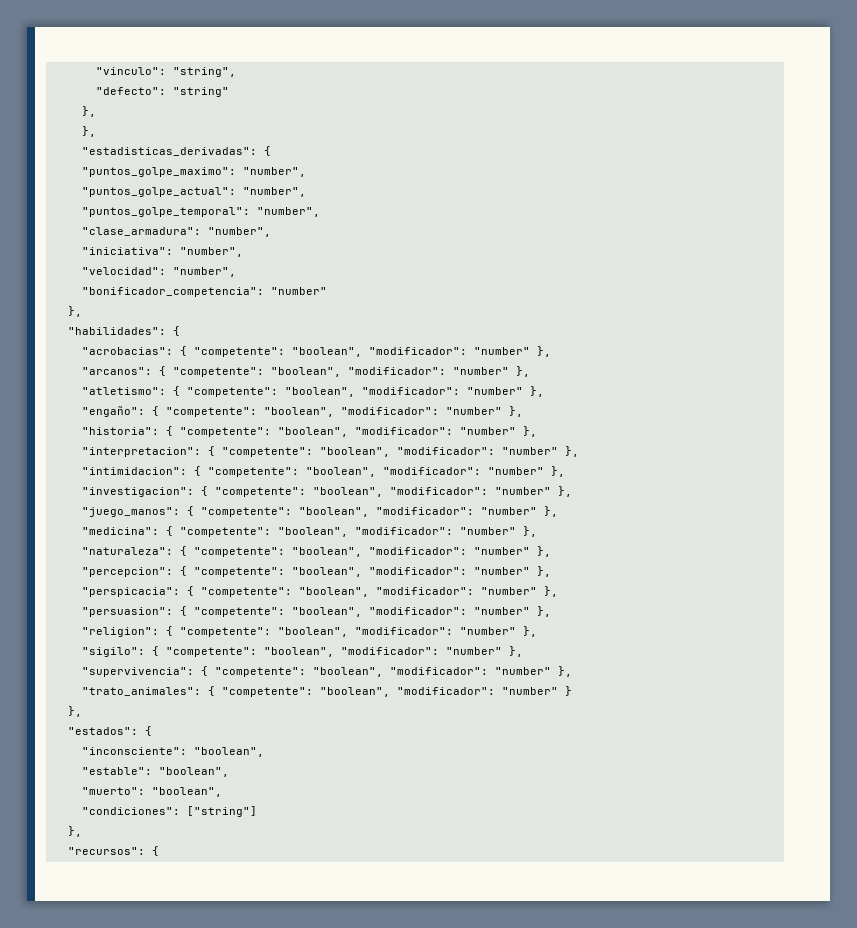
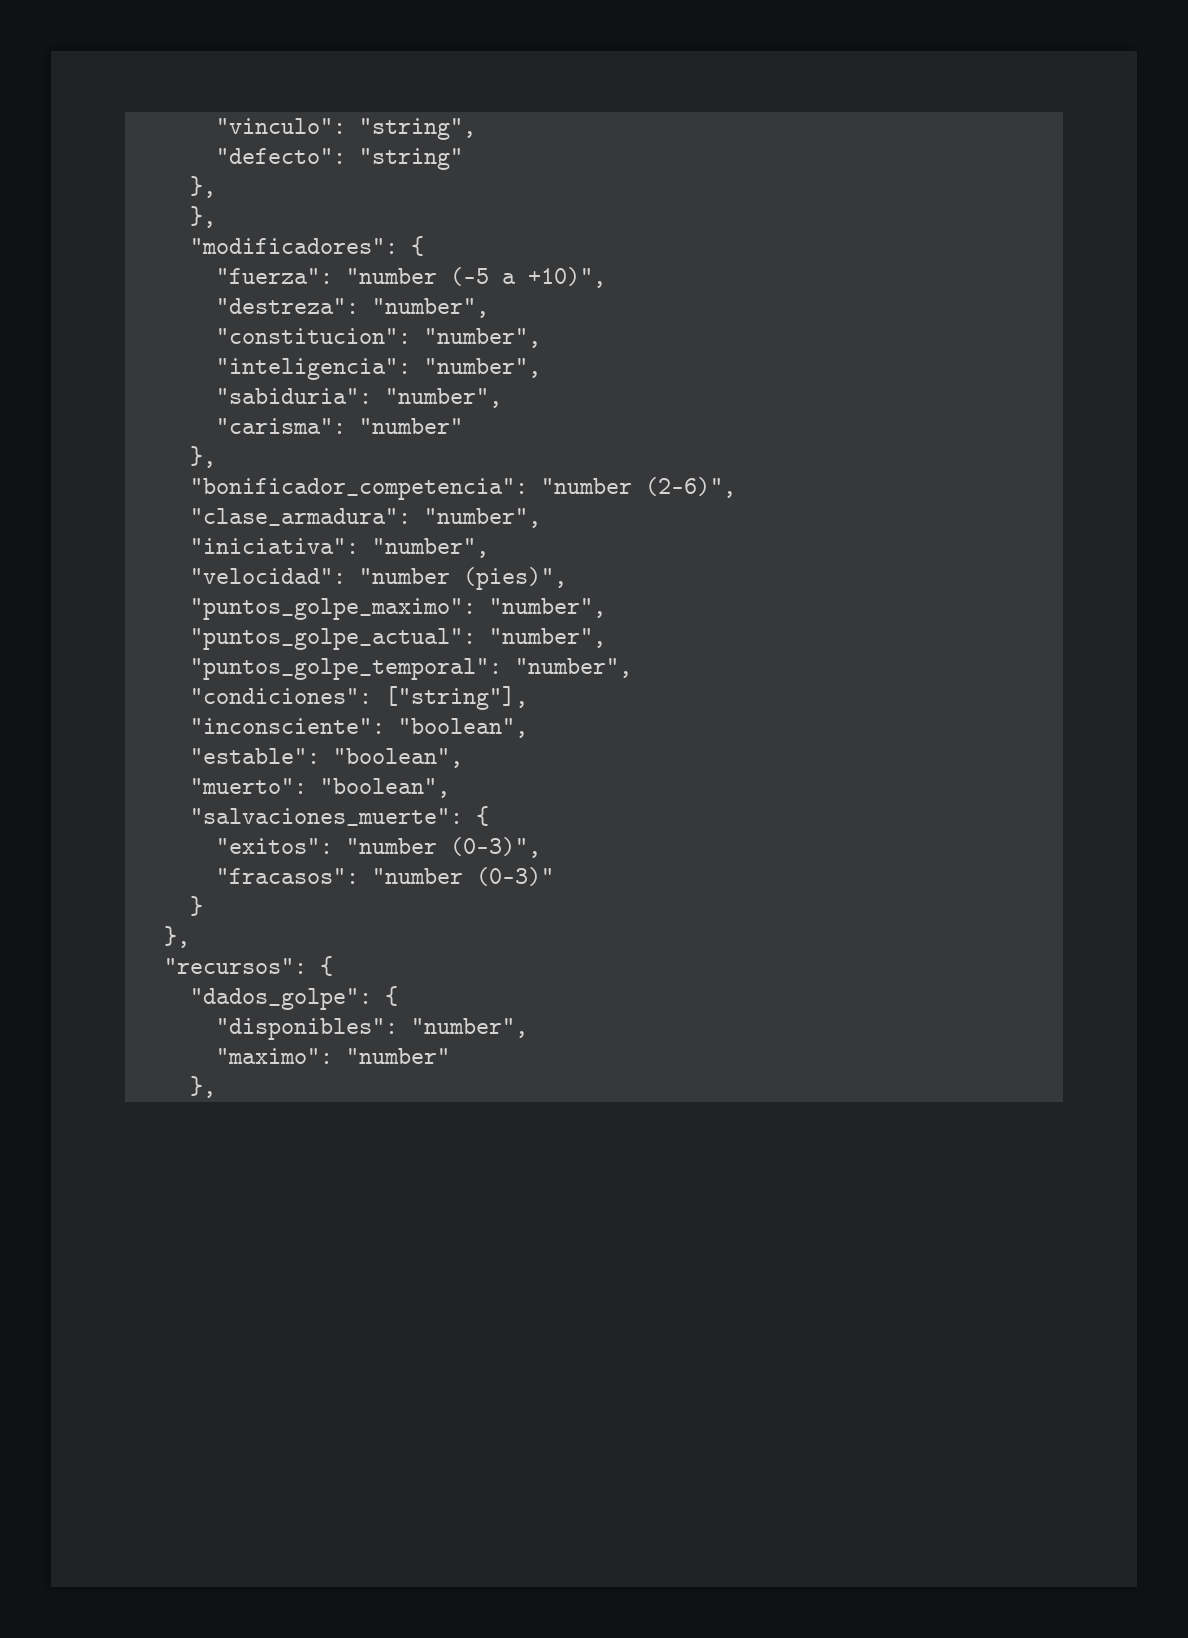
- "estadisticas_derivadas": {
+ "modificadores": {
+ "fuerza": "number (-5 a +10)",
+ "destreza": "number",
+ "constitucion": "number",
+ "inteligencia": "number",
+ "sabiduria": "number",
+ "carisma": "number"
+ },
+ "bonificador_competencia": "number (2-6)",
+ "clase_armadura": "number",
+ "iniciativa": "number",
+ "velocidad": "number (pies)",
- "clase_armadura": "number",
- "iniciativa": "number",
- "velocidad": "number",
- "bonificador_competencia": "number"
- },
- "habilidades": {
- "acrobacias": { "competente": "boolean", "modificador": "number" },
- "arcanos": { "competente": "boolean", "modificador": "number" },
- "atletismo": { "competente": "boolean", "modificador": "number" },
- "engaño": { "competente": "boolean", "modificador": "number" },
- "historia": { "competente": "boolean", "modificador": "number" },
- "interpretacion": { "competente": "boolean", "modificador": "number" },
- "intimidacion": { "competente": "boolean", "modificador": "number" },
- "investigacion": { "competente": "boolean", "modificador": "number" },
- "juego_manos": { "competente": "boolean", "modificador": "number" },
- "medicina": { "competente": "boolean", "modificador": "number" },
- "naturaleza": { "competente": "boolean", "modificador": "number" },
- "percepcion": { "competente": "boolean", "modificador": "number" },
- "perspicacia": { "competente": "boolean", "modificador": "number" },
- "persuasion": { "competente": "boolean", "modificador": "number" },
- "religion": { "competente": "boolean", "modificador": "number" },
- "sigilo": { "competente": "boolean", "modificador": "number" },
- "supervivencia": { "competente": "boolean", "modificador": "number" },
- "trato_animales": { "competente": "boolean", "modificador": "number" }
- },
- "estados": {
+ "condiciones": ["string"],
- "condiciones": ["string"]
+ "salvaciones_muerte": {
+ "exitos": "number (0-3)",
+ "fracasos": "number (0-3)"
+ }
  },
  "recursos": {
+ "dados_golpe": {
+ "disponibles": "number",
+ "maximo": "number"
+ },

